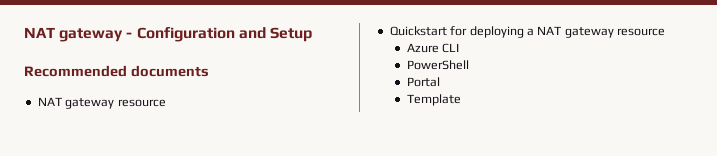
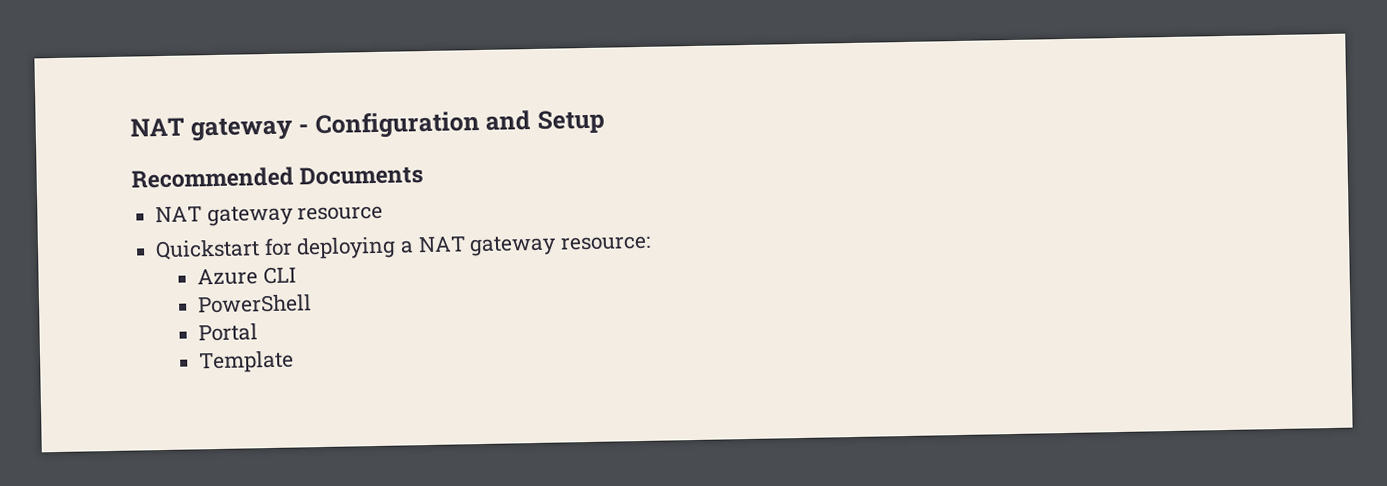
- Recommended documents
+ Recommended Documents
- Quickstart for deploying a NAT gateway resource
+ Quickstart for deploying a NAT gateway resource:

